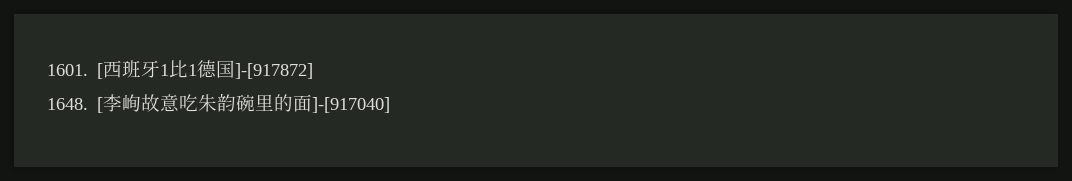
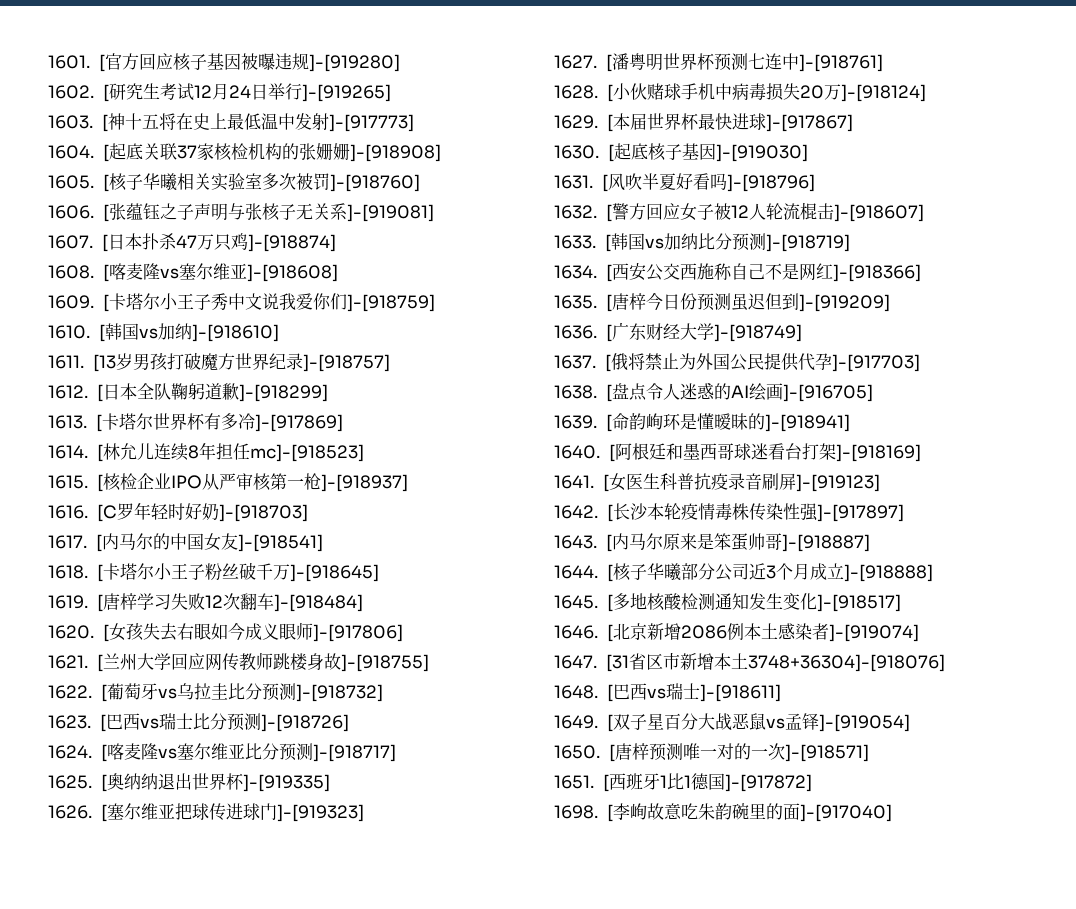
- [西班牙1比1德国]-[917872]
+ [官方回应核子基因被曝违规]-[919280]
+ 1602. [研究生考试12月24日举行]-[919265]
+ 1603. [神十五将在史上最低温中发射]-[917773]
+ 1604. [起底关联37家核检机构的张姗姗]-[918908]
+ 1605. [核子华曦相关实验室多次被罚]-[918760]
+ 1606. [张蕴钰之子声明与张核子无关系]-[919081]
+ 1607. [日本扑杀47万只鸡]-[918874]
+ 1608. [喀麦隆vs塞尔维亚]-[918608]
+ 1609. [卡塔尔小王子秀中文说我爱你们]-[918759]
+ 1610. [韩国vs加纳]-[918610]
+ 1611. [13岁男孩打破魔方世界纪录]-[918757]
+ 1612. [日本全队鞠躬道歉]-[918299]
+ 1613. [卡塔尔世界杯有多冷]-[917869]
+ 1614. [林允儿连续8年担任mc]-[918523]
+ 1615. [核检企业IPO从严审核第一枪]-[918937]
+ 1616. [C罗年轻时好奶]-[918703]
+ 1617. [内马尔的中国女友]-[918541]
+ 1618. [卡塔尔小王子粉丝破千万]-[918645]
+ 1619. [唐梓学习失败12次翻车]-[918484]
+ 1620. [女孩失去右眼如今成义眼师]-[917806]
+ 1621. [兰州大学回应网传教师跳楼身故]-[918755]
+ 1622. [葡萄牙vs乌拉圭比分预测]-[918732]
+ 1623. [巴西vs瑞士比分预测]-[918726]
+ 1624. [喀麦隆vs塞尔维亚比分预测]-[918717]
+ 1625. [奥纳纳退出世界杯]-[919335]
+ 1626. [塞尔维亚把球传进球门]-[919323]
+ 1627. [潘粤明世界杯预测七连中]-[918761]
+ 1628. [小伙赌球手机中病毒损失20万]-[918124]
+ 1629. [本届世界杯最快进球]-[917867]
+ 1630. [起底核子基因]-[919030]
+ 1631. [风吹半夏好看吗]-[918796]
+ 1632. [警方回应女子被12人轮流棍击]-[918607]
+ 1633. [韩国vs加纳比分预测]-[918719]
+ 1634. [西安公交西施称自己不是网红]-[918366]
+ 1635. [唐梓今日份预测虽迟但到]-[919209]
+ 1636. [广东财经大学]-[918749]
+ 1637. [俄将禁止为外国公民提供代孕]-[917703]
+ 1638. [盘点令人迷惑的AI绘画]-[916705]
+ 1639. [命韵峋环是懂暧昧的]-[918941]
+ 1640. [阿根廷和墨西哥球迷看台打架]-[918169]
+ 1641. [女医生科普抗疫录音刷屏]-[919123]
+ 1642. [长沙本轮疫情毒株传染性强]-[917897]
+ 1643. [内马尔原来是笨蛋帅哥]-[918887]
+ 1644. [核子华曦部分公司近3个月成立]-[918888]
+ 1645. [多地核酸检测通知发生变化]-[918517]
+ 1646. [北京新增2086例本土感染者]-[919074]
+ 1647. [31省区市新增本土3748+36304]-[918076]
+ 1648. [巴西vs瑞士]-[918611]
+ 1649. [双子星百分大战恶鼠vs孟铎]-[919054]
+ 1650. [唐梓预测唯一对的一次]-[918571]
+ 1651. [西班牙1比1德国]-[917872]
- 1648.
+ 1698.

